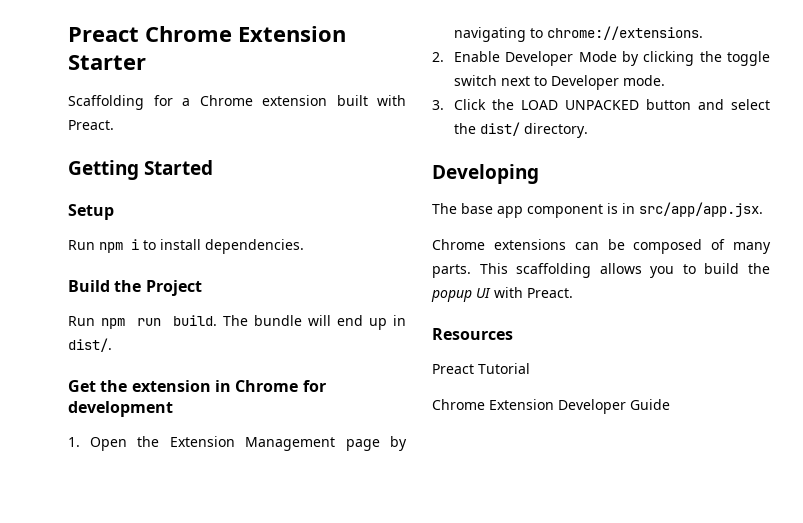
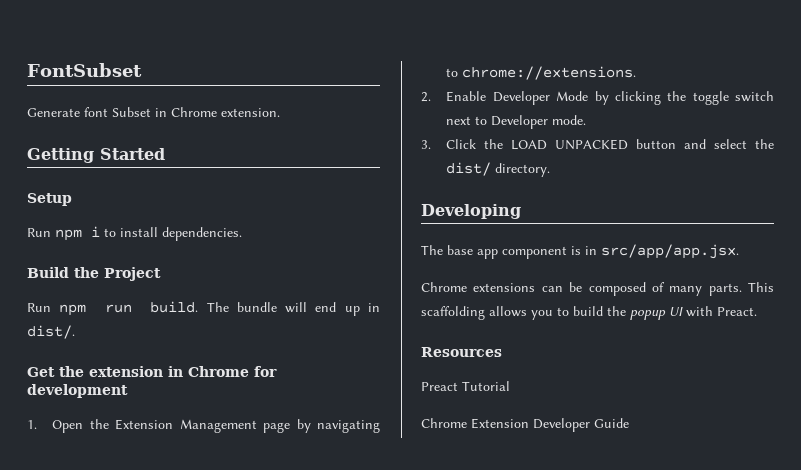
- Preact Chrome Extension Starter
- Scaffolding for a Chrome extension built with Preact.
+ FontSubset
+ Generate font Subset in Chrome extension.

